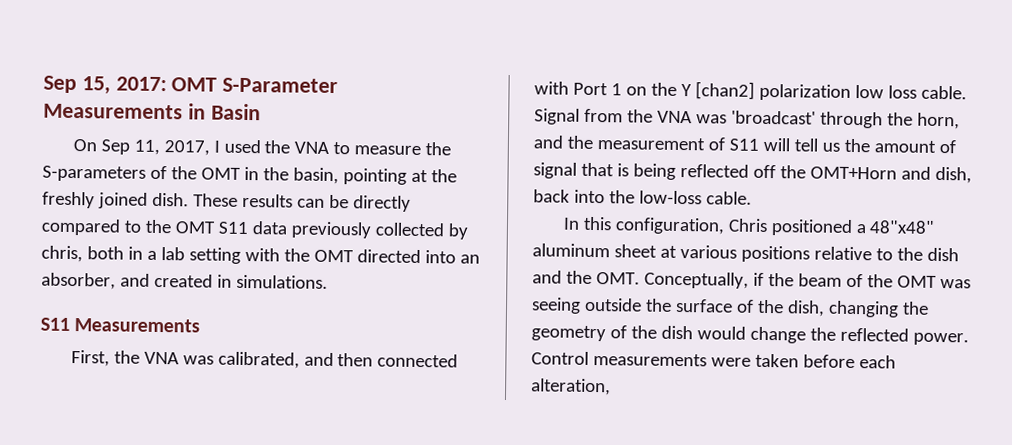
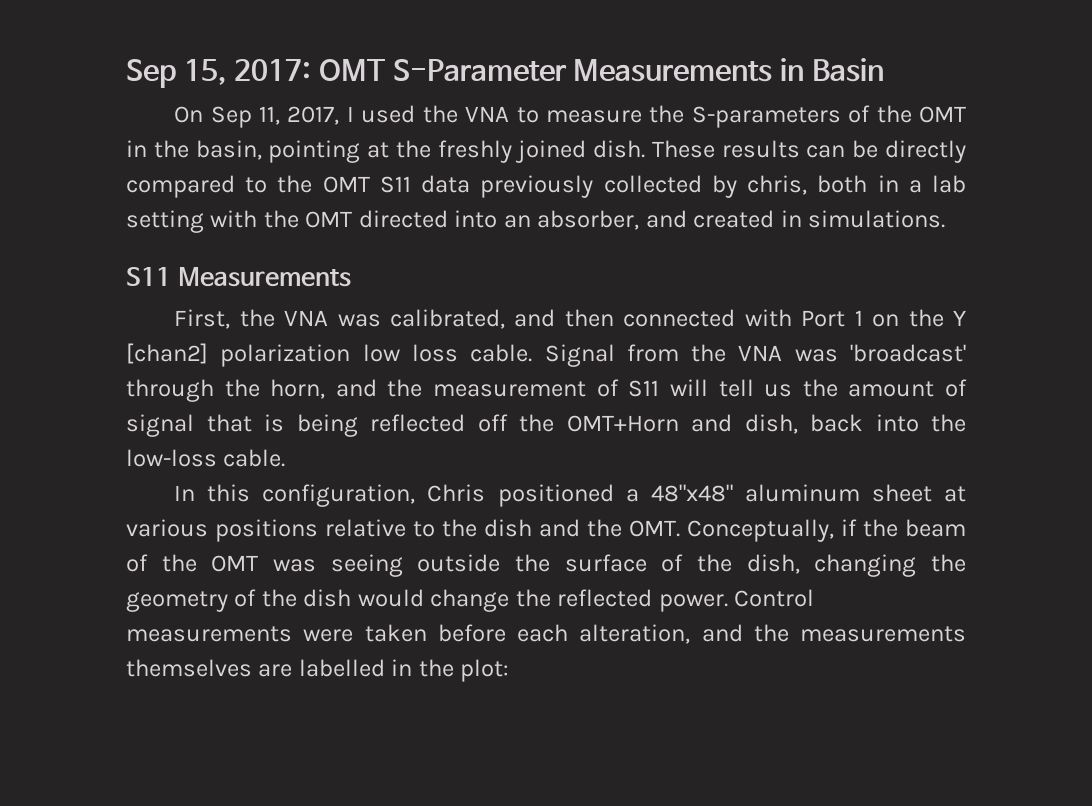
- Control measurements were taken before each alteration,
+ Control measurements were taken before each alteration, and the measurements themselves are labelled in the plot:

